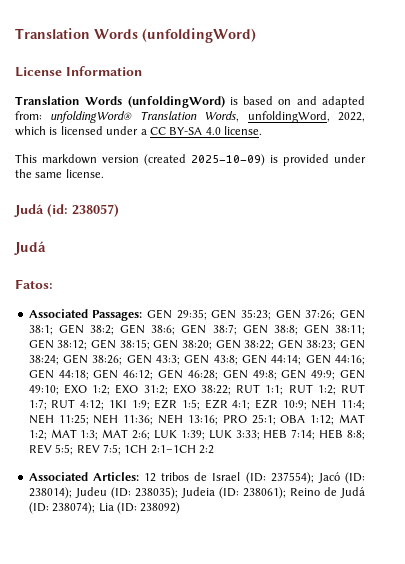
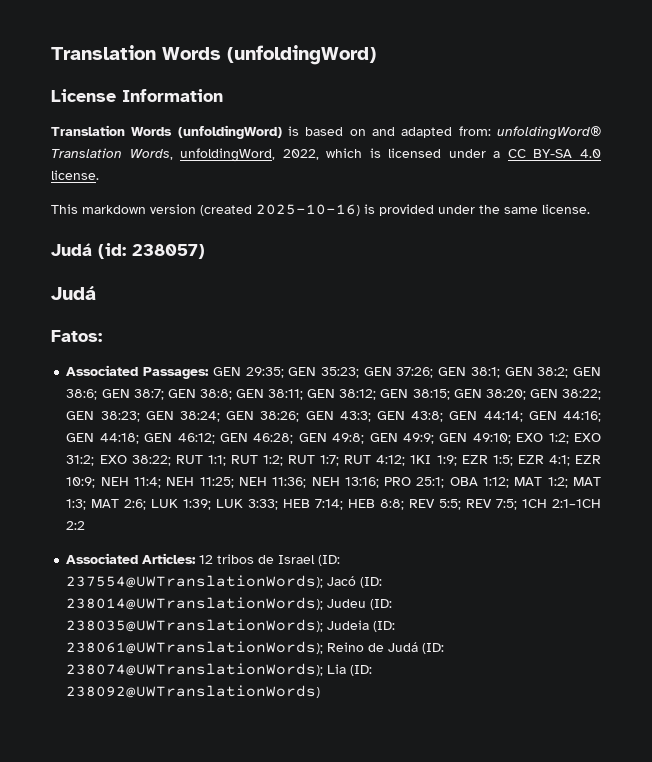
- This markdown version (created 2025-10-09) is provided under the same license.
+ This markdown version (created 2025-10-16) is provided under the same license.
- Associated Articles: 12 tribos de Israel (ID: 237554); Jacó (ID: 238014); Judeu (ID: 238035); Judeia (ID: 238061); Reino de Judá (ID: 238074); Lia (ID: 238092)
+ Associated Articles: 12 tribos de Israel (ID: 237554@UWTranslationWords); Jacó (ID: 238014@UWTranslationWords); Judeu (ID: 238035@UWTranslationWords); Judeia (ID: 238061@UWTranslationWords); Reino de Judá (ID: 238074@UWTranslationWords); Lia (ID: 238092@UWTranslationWords)

